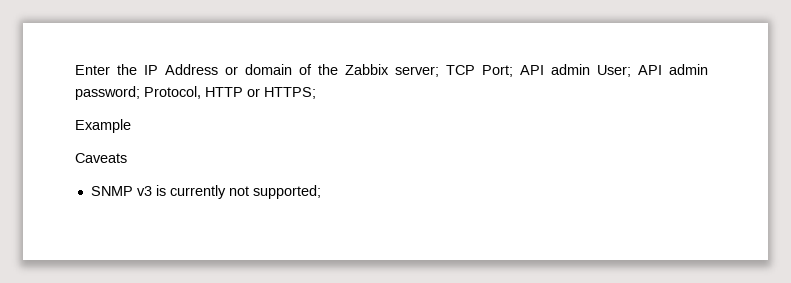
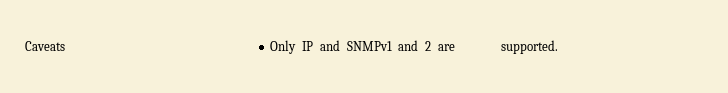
- Enter the IP Address or domain of the Zabbix server; TCP Port; API admin User; API admin password; Protocol, HTTP or HTTPS;
- Example
  Caveats
- SNMP v3 is currently not supported;
+ Only IP and SNMPv1 and 2 are supported.

